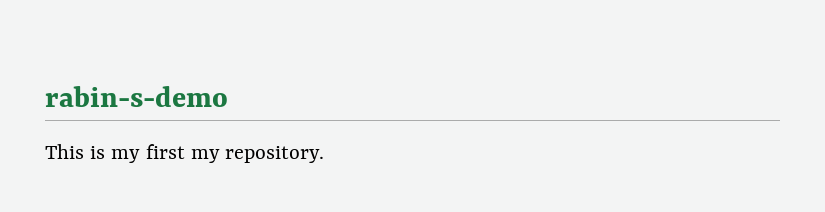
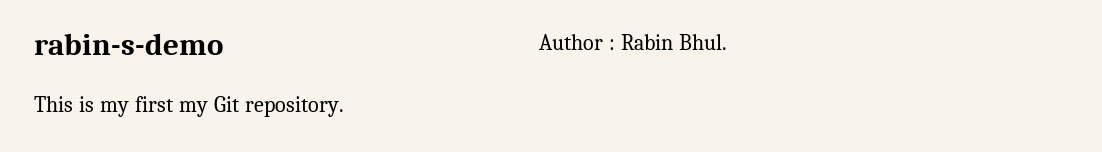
- This is my first my repository.
+ This is my first my Git repository.
+ Author : Rabin Bhul.

